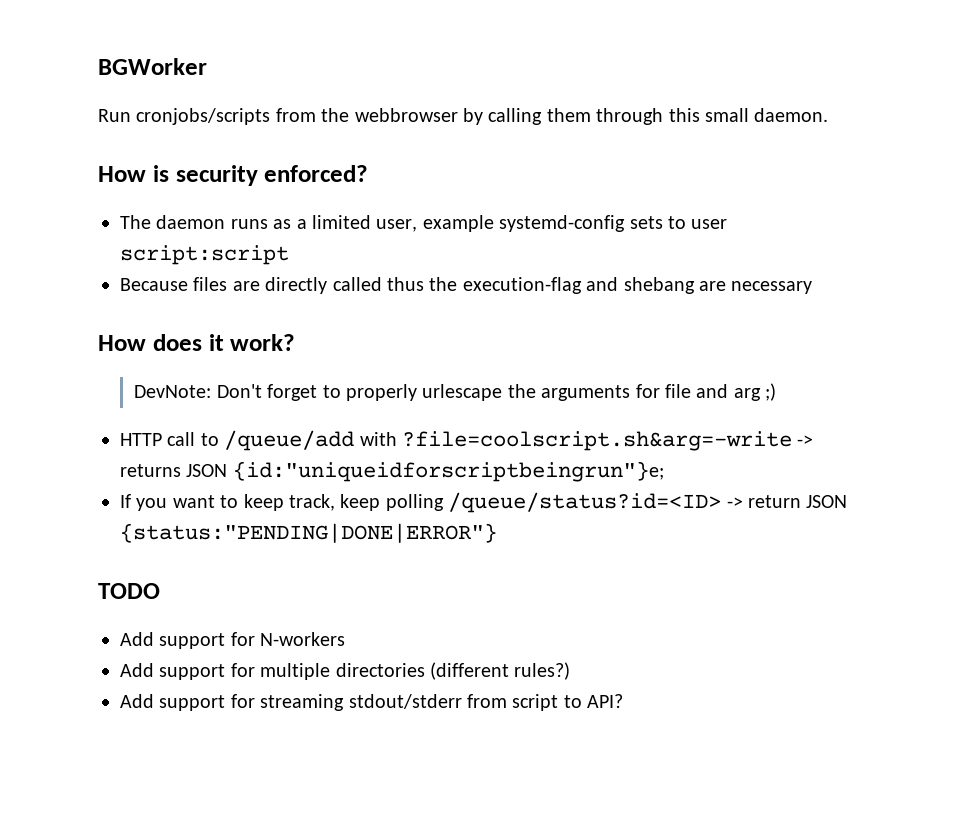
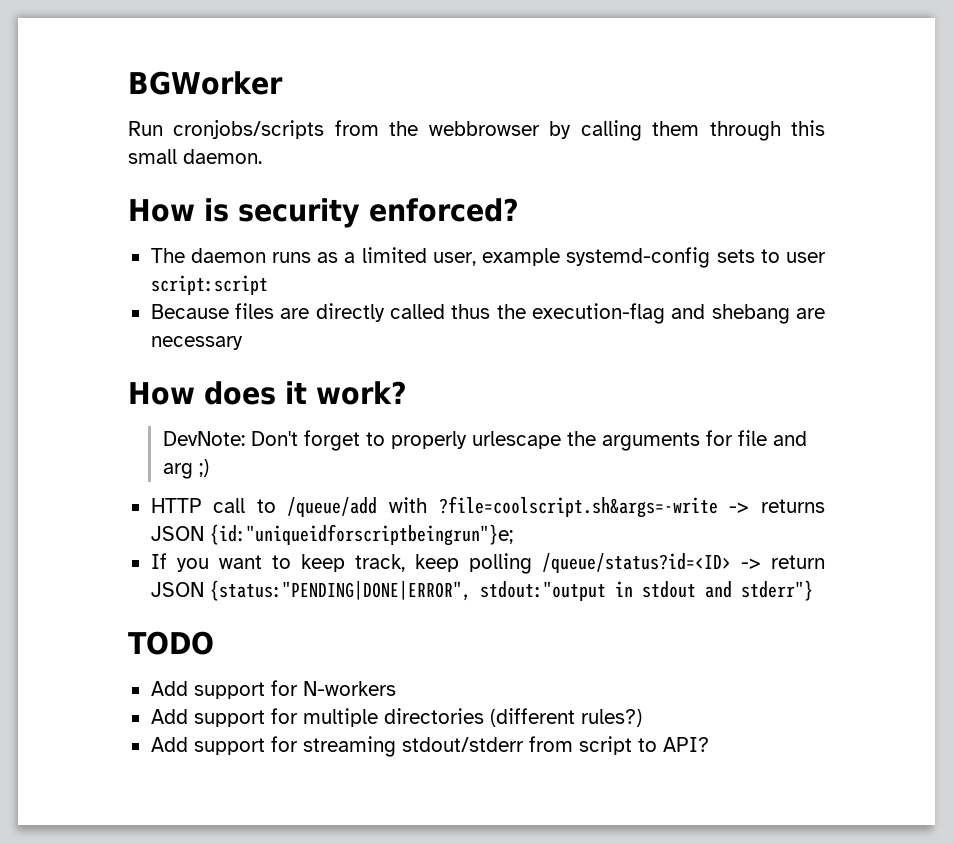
- HTTP call to /queue/add with ?file=coolscript.sh&arg=-write -> returns JSON {id:"uniqueidforscriptbeingrun"}e;
+ HTTP call to /queue/add with ?file=coolscript.sh&args=-write -> returns JSON {id:"uniqueidforscriptbeingrun"}e;
- If you want to keep track, keep polling /queue/status?id=<ID> -> return JSON {status:"PENDING|DONE|ERROR"}
+ If you want to keep track, keep polling /queue/status?id=<ID> -> return JSON {status:"PENDING|DONE|ERROR", stdout:"output in stdout and stderr"}

